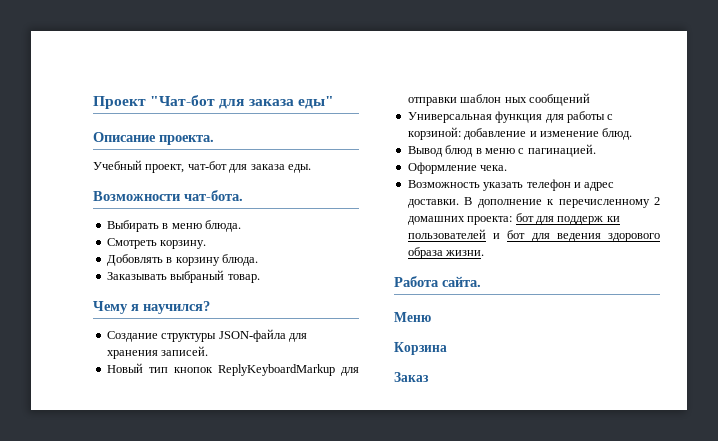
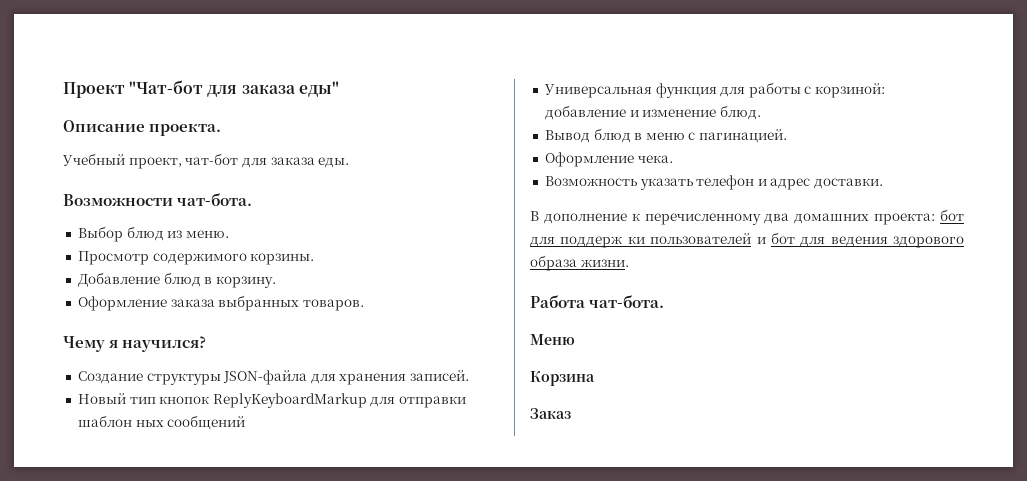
- Выбирать в меню блюда.
- Смотреть корзину.
- Добовлять в корзину блюда.
- Заказывать выбраный товар.
+ Выбор блюд из меню.
+ Просмотр содержимого корзины.
+ Добавление блюд в корзину.
+ Оформление заказа выбранных товаров.
- Возможность указать телефон и адрес доставки. В дополнение к перечисленному 2 домашних проекта: бот для поддерж ки пользователей и бот для ведения здорового образа жизни.
+ Возможность указать телефон и адрес доставки.
+ В дополнение к перечисленному два домашних проекта: бот для поддерж ки пользователей и бот для ведения здорового образа жизни.
- Работа сайта.
+ Работа чат-бота.

